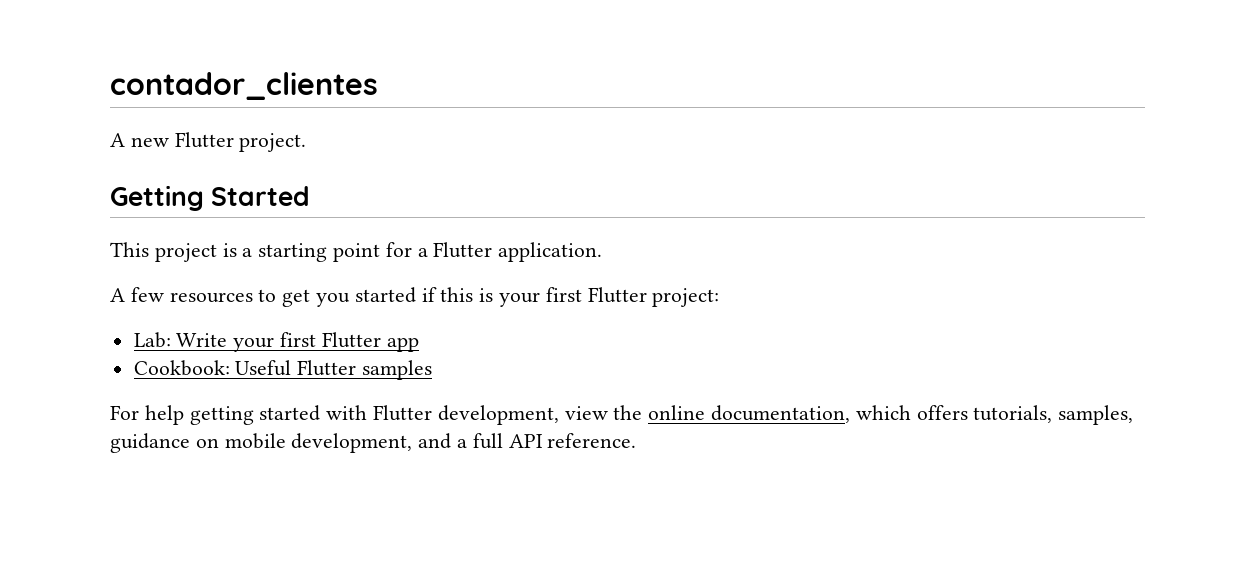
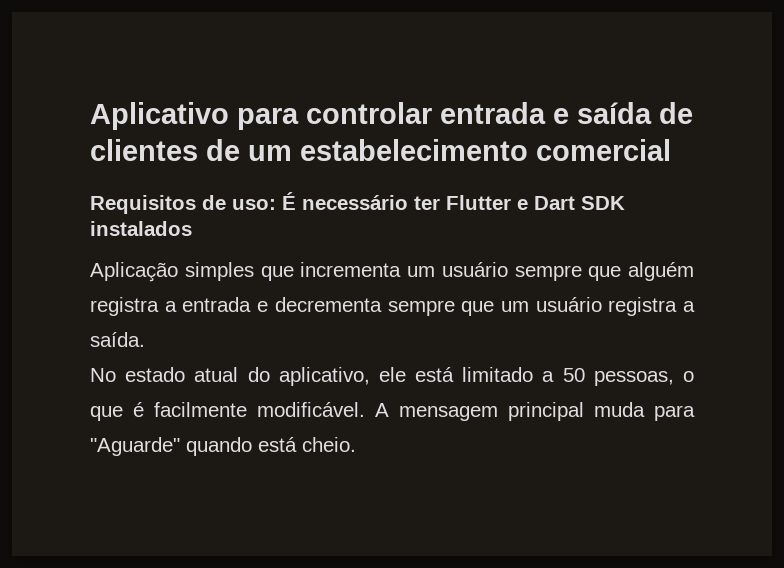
- contador_clientes
- A new Flutter project.
- Getting Started
- This project is a starting point for a Flutter application.
- A few resources to get you started if this is your first Flutter project:
- Lab: Write your first Flutter app
- Cookbook: Useful Flutter samples
- For help getting started with Flutter development, view the online documentation, which offers tutorials, samples, guidance on mobile development, and a full API reference.
+ Aplicativo para controlar entrada e saída de clientes de um estabelecimento comercial
+ Requisitos de uso: É necessário ter Flutter e Dart SDK instalados
+ Aplicação simples que incrementa um usuário sempre que alguém registra a entrada e decrementa sempre que um usuário registra a saída.
+ No estado atual do aplicativo, ele está limitado a 50 pessoas, o que é facilmente modificável. A mensagem principal muda para "Aguarde" quando está cheio.

